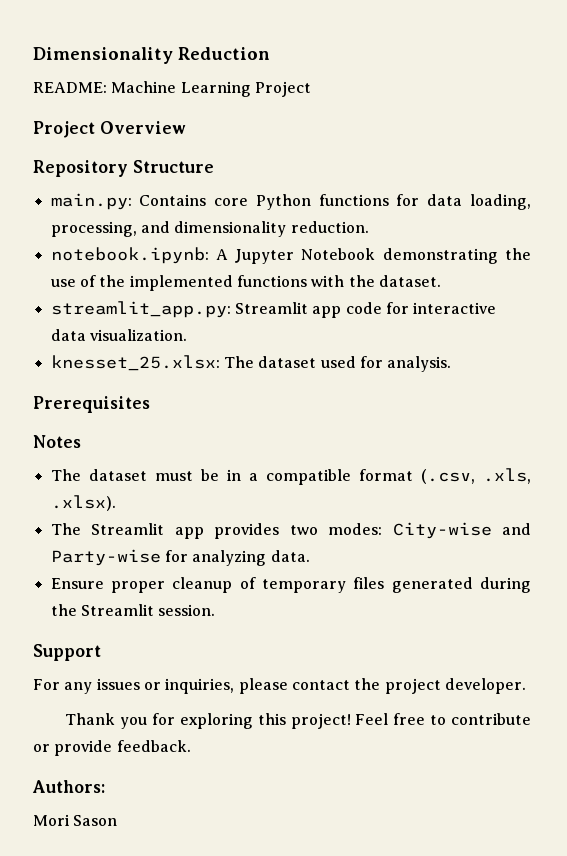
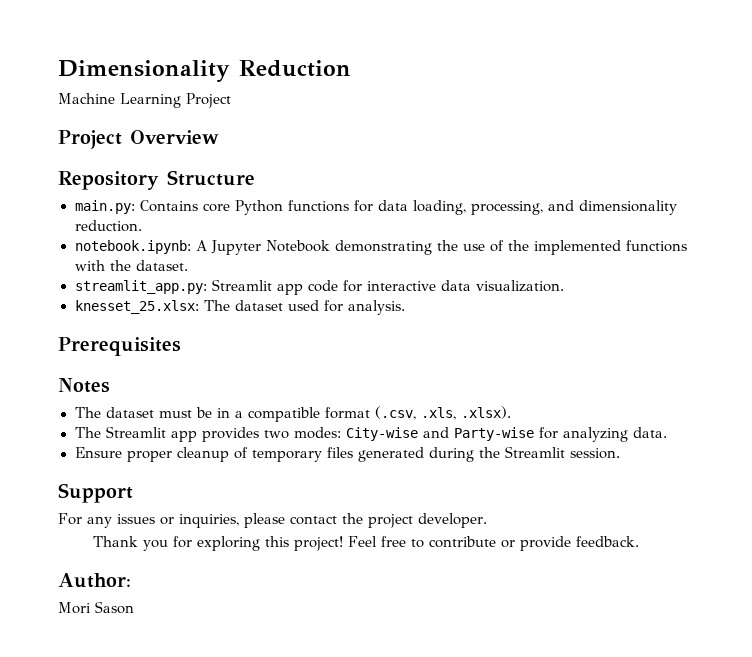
- README: Machine Learning Project
+ Machine Learning Project
- Authors:
+ Author:

